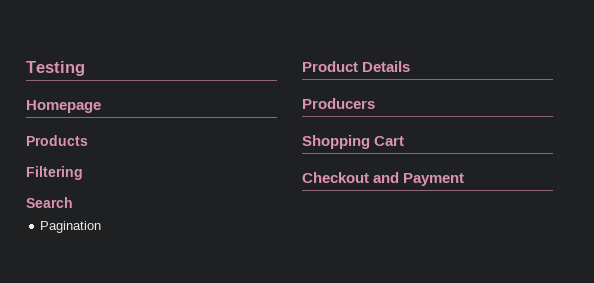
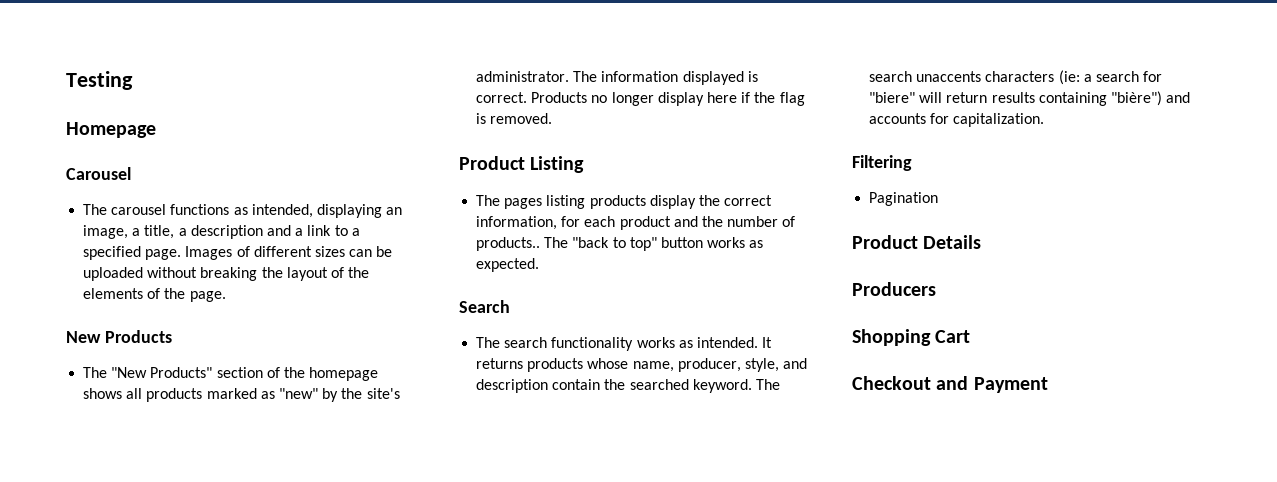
- Products
+ Carousel
+ The carousel functions as intended, displaying an image, a title, a description and a link to a specified page. Images of different sizes can be uploaded without breaking the layout of the elements of the page.
+ New Products
+ The "New Products" section of the homepage shows all products marked as "new" by the site's administrator. The information displayed is correct. Products no longer display here if the flag is removed.
+ Product Listing
+ The pages listing products display the correct information, for each product and the number of products.. The "back to top" button works as expected.
+ Search
+ The search functionality works as intended. It returns products whose name, producer, style, and description contain the searched keyword. The search unaccents characters (ie: a search for "biere" will return results containing "bière") and accounts for capitalization.
  Filtering
- Search

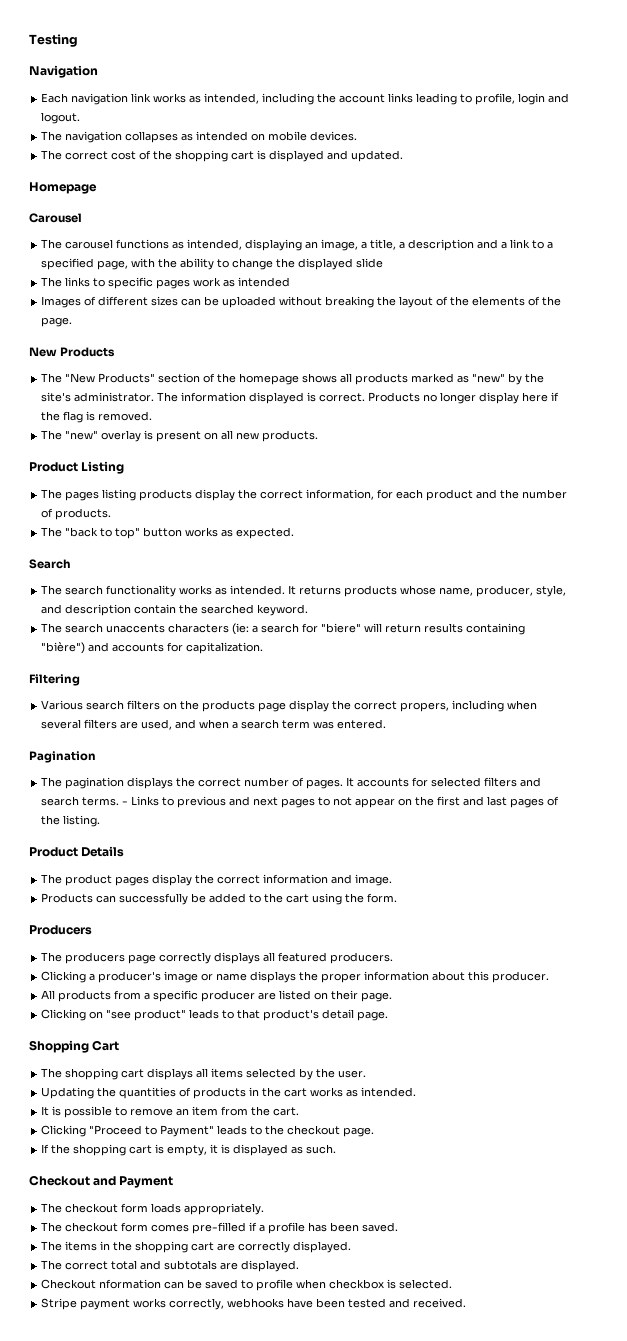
+ Navigation
+ Each navigation link works as intended, including the account links leading to profile, login and logout.
+ The navigation collapses as intended on mobile devices.
+ The correct cost of the shopping cart is displayed and updated.
- The carousel functions as intended, displaying an image, a title, a description and a link to a specified page. Images of different sizes can be uploaded without breaking the layout of the elements of the page.
+ The carousel functions as intended, displaying an image, a title, a description and a link to a specified page, with the ability to change the displayed slide
+ The links to specific pages work as intended
+ Images of different sizes can be uploaded without breaking the layout of the elements of the page.
+ The "new" overlay is present on all new products.
- The pages listing products display the correct information, for each product and the number of products.. The "back to top" button works as expected.
+ The pages listing products display the correct information, for each product and the number of products.
+ The "back to top" button works as expected.
- It returns products whose name, producer, style, and description contain the searched keyword. The search unaccents characters (ie: a search for "biere" will return results containing "bière") and accounts for capitalization.
+ It returns products whose name, producer, style, and description contain the searched keyword.
+ The search unaccents characters (ie: a search for "biere" will return results containing "bière") and accounts for capitalization.
+ Various search filters on the products page display the correct propers, including when several filters are used, and when a search term was entered.
  Pagination
+ The pagination displays the correct number of pages. It accounts for selected filters and search terms. - Links to previous and next pages to not appear on the first and last pages of the listing.
  Product Details
+ The product pages display the correct information and image.
+ Products can successfully be added to the cart using the form.
  Producers
+ The producers page correctly displays all featured producers.
+ Clicking a producer's image or name displays the proper information about this producer.
+ All products from a specific producer are listed on their page.
+ Clicking on "see product" leads to that product's detail page.
  Shopping Cart
+ The shopping cart displays all items selected by the user.
+ Updating the quantities of products in the cart works as intended.
+ It is possible to remove an item from the cart.
+ Clicking "Proceed to Payment" leads to the checkout page.
+ If the shopping cart is empty, it is displayed as such.
  Checkout and Payment
+ The checkout form loads appropriately.
+ The checkout form comes pre-filled if a profile has been saved.
+ The items in the shopping cart are correctly displayed.
+ The correct total and subtotals are displayed.
+ Checkout nformation can be saved to profile when checkbox is selected.
+ Stripe payment works correctly, webhooks have been tested and received.

